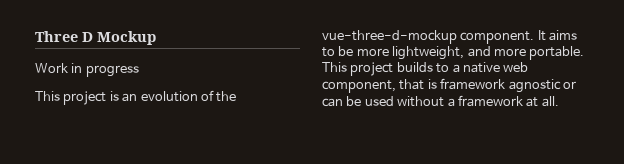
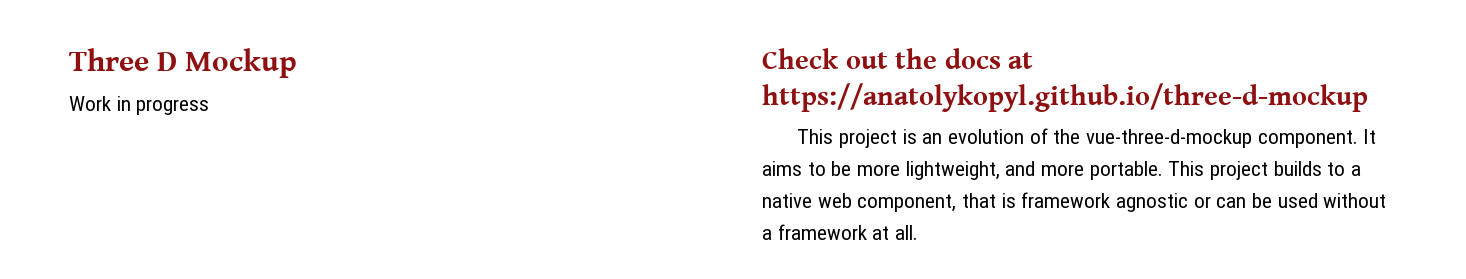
+ Check out the docs at https://anatolykopyl.github.io/three-d-mockup

